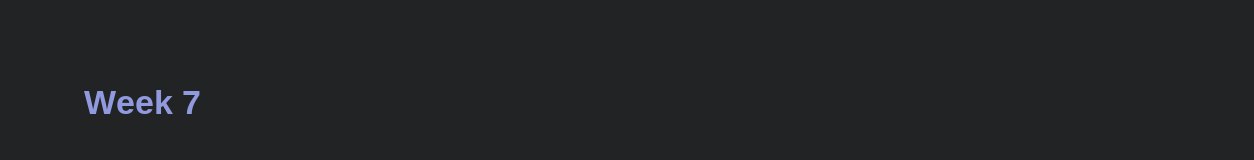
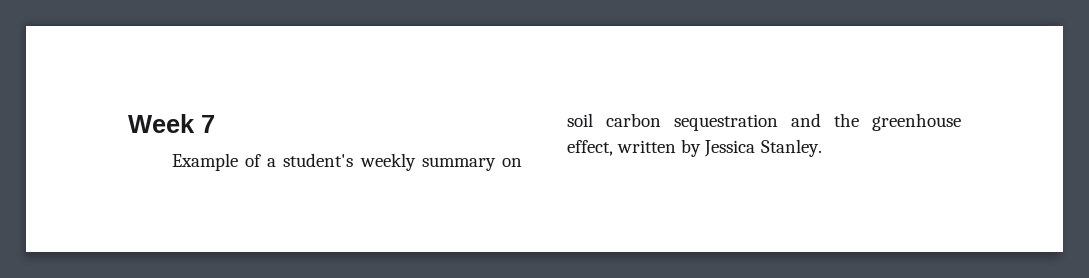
+ Example of a student's weekly summary on soil carbon sequestration and the greenhouse effect, written by Jessica Stanley.

